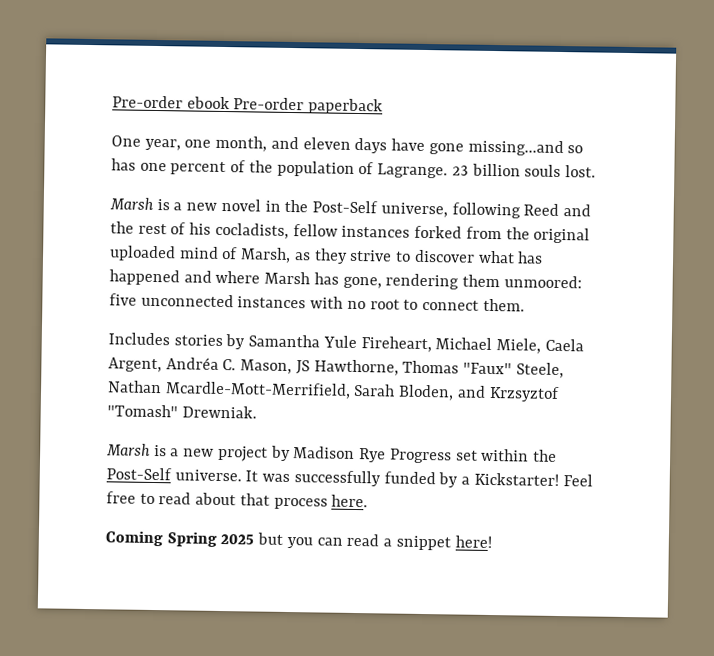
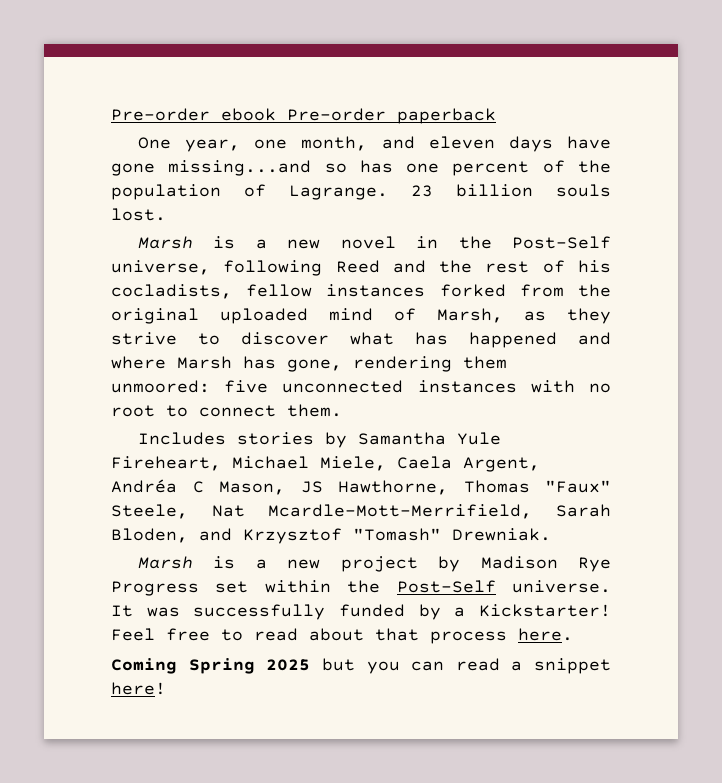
- Includes stories by Samantha Yule Fireheart, Michael Miele, Caela Argent, Andréa C. Mason, JS Hawthorne, Thomas "Faux" Steele, Nathan Mcardle-Mott-Merrifield, Sarah Bloden, and Krzsyztof "Tomash" Drewniak.
+ Includes stories by Samantha Yule Fireheart, Michael Miele, Caela Argent, Andréa C Mason, JS Hawthorne, Thomas "Faux" Steele, Nat Mcardle-Mott-Merrifield, Sarah Bloden, and Krzysztof "Tomash" Drewniak.

